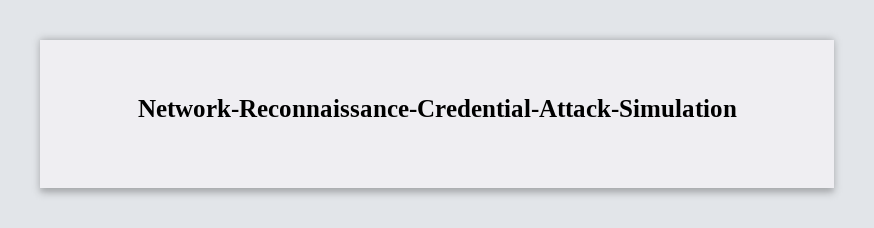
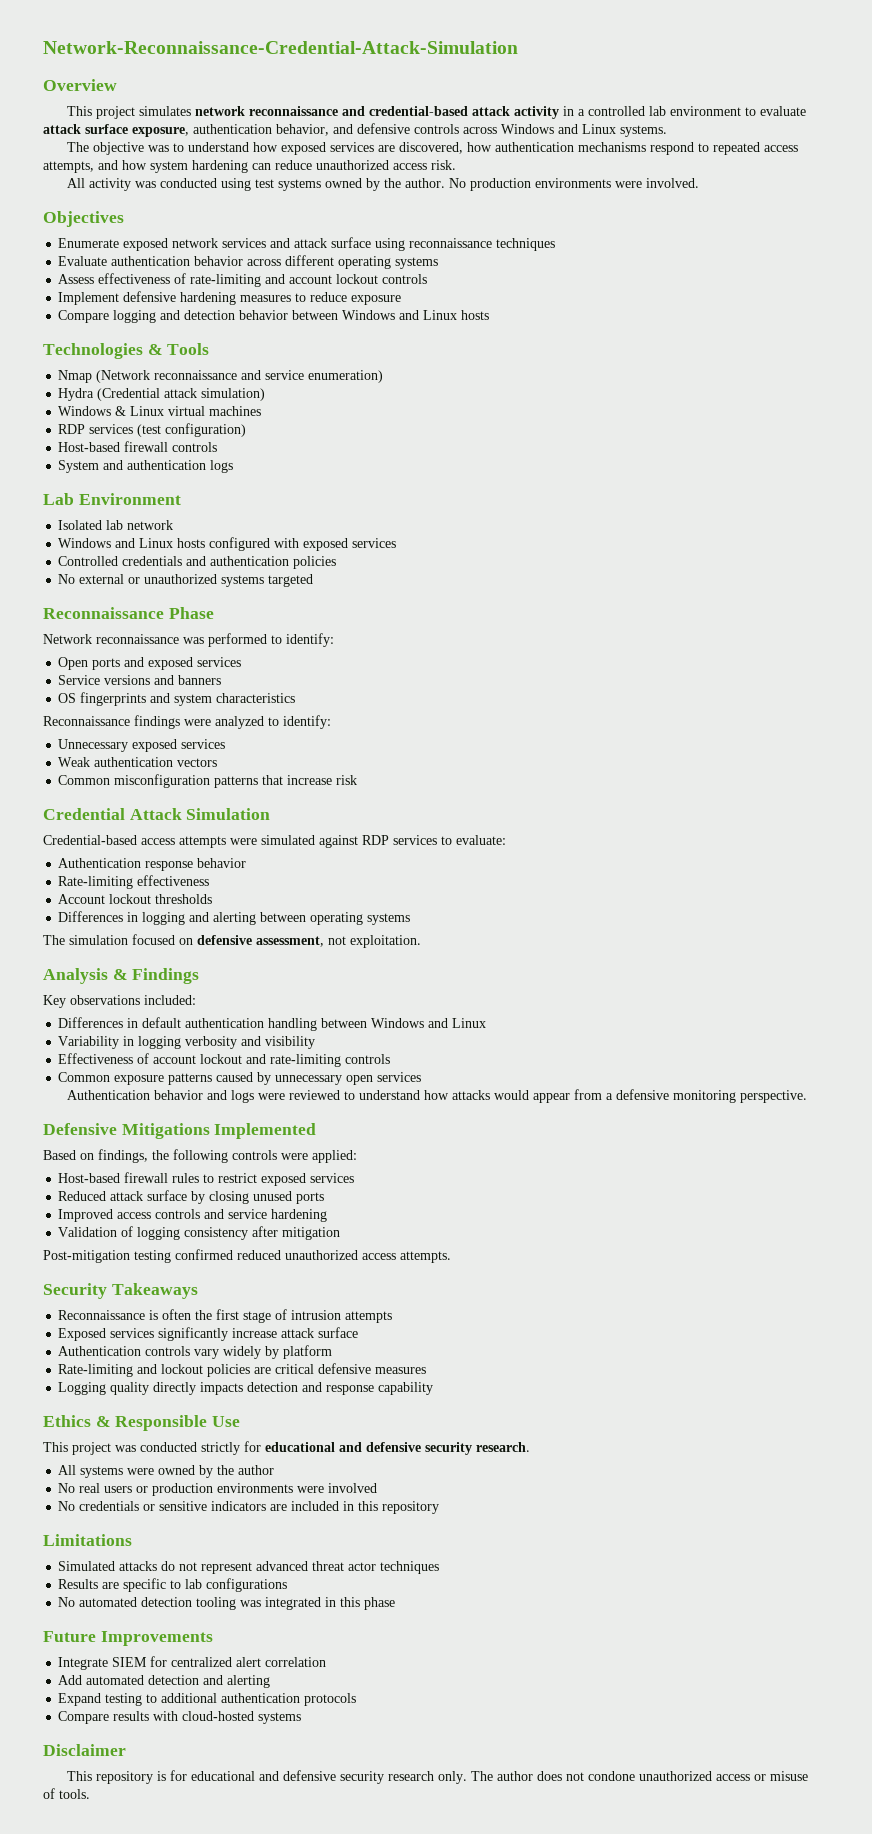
+ Overview
+ This project simulates network reconnaissance and credential-based attack activity in a controlled lab environment to evaluate attack surface exposure, authentication behavior, and defensive controls across Windows and Linux systems.
+ The objective was to understand how exposed services are discovered, how authentication mechanisms respond to repeated access attempts, and how system hardening can reduce unauthorized access risk.
+ All activity was conducted using test systems owned by the author. No production environments were involved.
+ Objectives
+ Enumerate exposed network services and attack surface using reconnaissance techniques
+ Evaluate authentication behavior across different operating systems
+ Assess effectiveness of rate-limiting and account lockout controls
+ Implement defensive hardening measures to reduce exposure
+ Compare logging and detection behavior between Windows and Linux hosts
+ Technologies & Tools
+ Nmap (Network reconnaissance and service enumeration)
+ Hydra (Credential attack simulation)
+ Windows & Linux virtual machines
+ RDP services (test configuration)
+ Host-based firewall controls
+ System and authentication logs
+ Lab Environment
+ Isolated lab network
+ Windows and Linux hosts configured with exposed services
+ Controlled credentials and authentication policies
+ No external or unauthorized systems targeted
+ Reconnaissance Phase
+ Network reconnaissance was performed to identify:
+ Open ports and exposed services
+ Service versions and banners
+ OS fingerprints and system characteristics
+ Reconnaissance findings were analyzed to identify:
+ Unnecessary exposed services
+ Weak authentication vectors
+ Common misconfiguration patterns that increase risk
+ Credential Attack Simulation
+ Credential-based access attempts were simulated against RDP services to evaluate:
+ Authentication response behavior
+ Rate-limiting effectiveness
+ Account lockout thresholds
+ Differences in logging and alerting between operating systems
+ The simulation focused on defensive assessment, not exploitation.
+ Analysis & Findings
+ Key observations included:
+ Differences in default authentication handling between Windows and Linux
+ Variability in logging verbosity and visibility
+ Effectiveness of account lockout and rate-limiting controls
+ Common exposure patterns caused by unnecessary open services
+ Authentication behavior and logs were reviewed to understand how attacks would appear from a defensive monitoring perspective.
+ Defensive Mitigations Implemented
+ Based on findings, the following controls were applied:
+ Host-based firewall rules to restrict exposed services
+ Reduced attack surface by closing unused ports
+ Improved access controls and service hardening
+ Validation of logging consistency after mitigation
+ Post-mitigation testing confirmed reduced unauthorized access attempts.
+ Security Takeaways
+ Reconnaissance is often the first stage of intrusion attempts
+ Exposed services significantly increase attack surface
+ Authentication controls vary widely by platform
+ Rate-limiting and lockout policies are critical defensive measures
+ Logging quality directly impacts detection and response capability
+ Ethics & Responsible Use
+ This project was conducted strictly for educational and defensive security research.
+ All systems were owned by the author
+ No real users or production environments were involved
+ No credentials or sensitive indicators are included in this repository
+ Limitations
+ Simulated attacks do not represent advanced threat actor techniques
+ Results are specific to lab configurations
+ No automated detection tooling was integrated in this phase
+ Future Improvements
+ Integrate SIEM for centralized alert correlation
+ Add automated detection and alerting
+ Expand testing to additional authentication protocols
+ Compare results with cloud-hosted systems
+ Disclaimer
+ This repository is for educational and defensive security research only. The author does not condone unauthorized access or misuse of tools.

